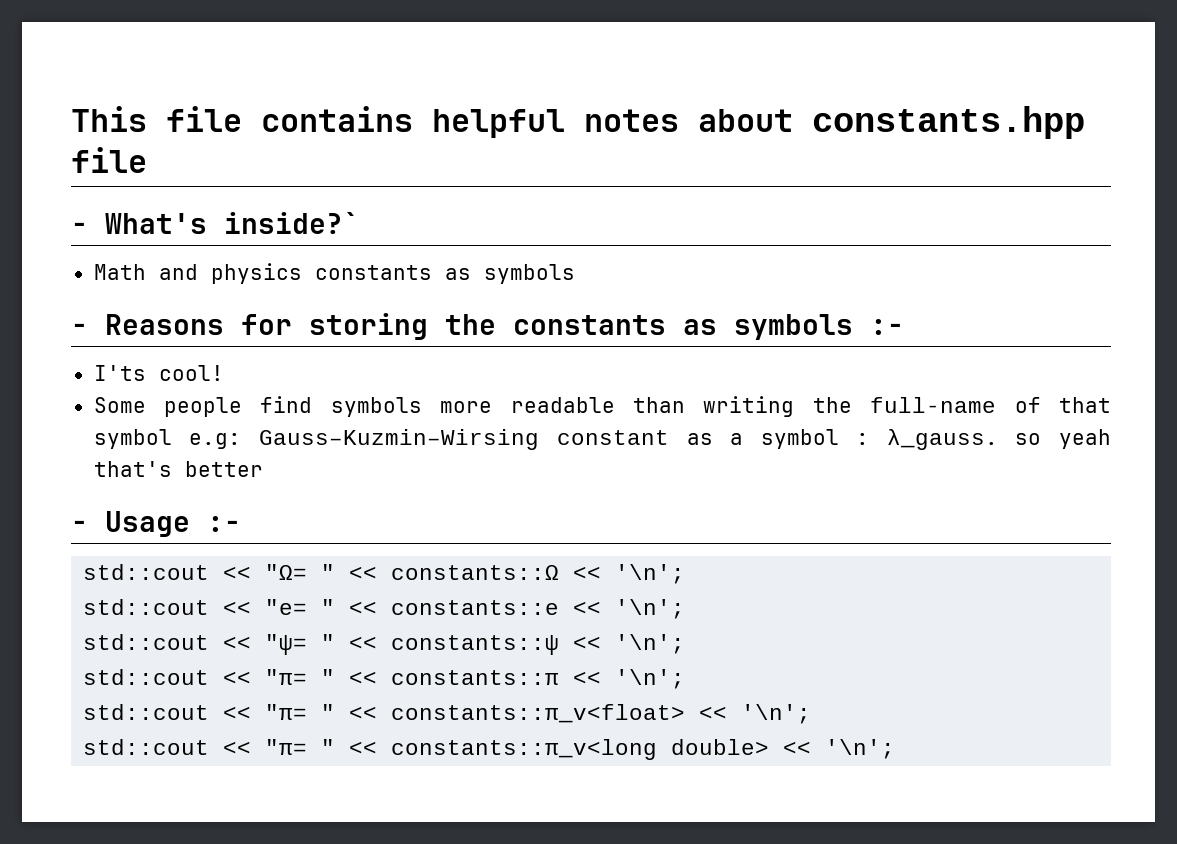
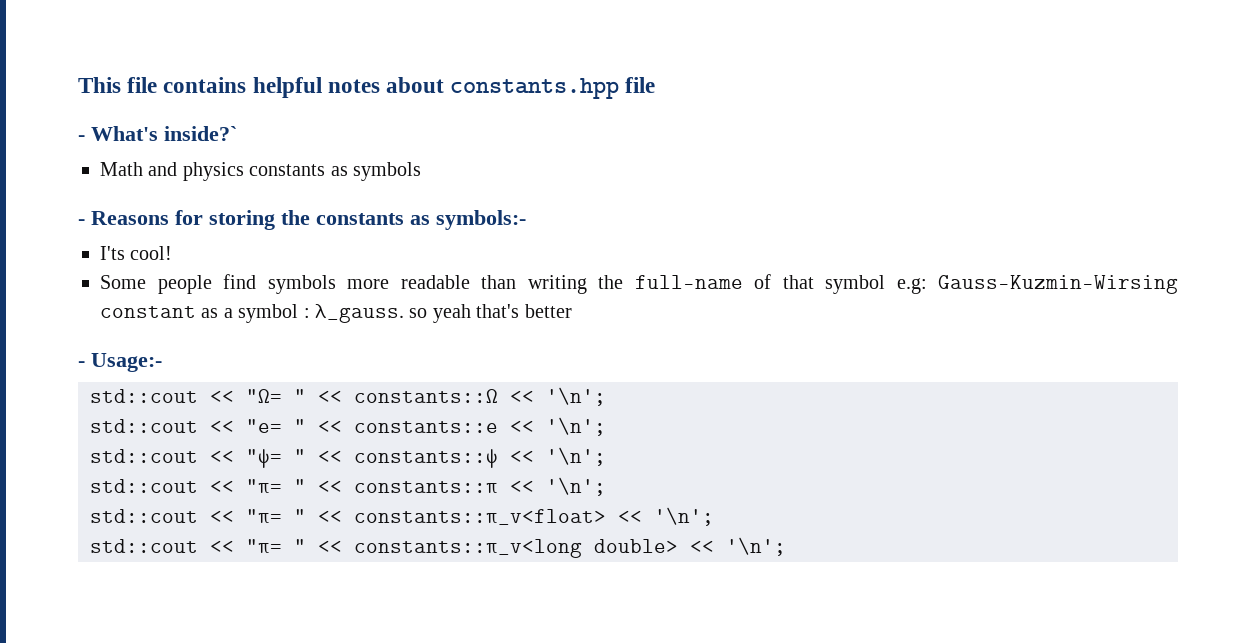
- - Reasons for storing the constants as symbols :-
+ - Reasons for storing the constants as symbols:-
- - Usage :-
+ - Usage:-

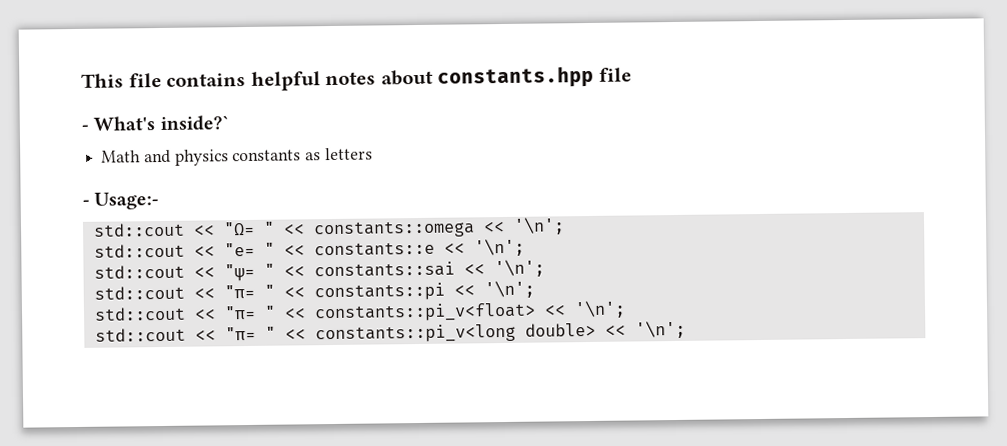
- Math and physics constants as symbols
- - Reasons for storing the constants as symbols:-
- I'ts cool!
- Some people find symbols more readable than writing the full-name of that symbol e.g: Gauss–Kuzmin–Wirsing constant as a symbol : λ_gauss. so yeah that's better
+ Math and physics constants as letters
- std::cout << "Ω= " << constants::Ω << '\n';
+ std::cout << "Ω= " << constants::omega << '\n';
- std::cout << "ψ= " << constants::ψ << '\n';
- std::cout << "π= " << constants::π << '\n';
- std::cout << "π= " << constants::π_v<float> << '\n';
- std::cout << "π= " << constants::π_v<long double> << '\n';
+ std::cout << "ψ= " << constants::sai << '\n';
+ std::cout << "π= " << constants::pi << '\n';
+ std::cout << "π= " << constants::pi_v<float> << '\n';
+ std::cout << "π= " << constants::pi_v<long double> << '\n';

